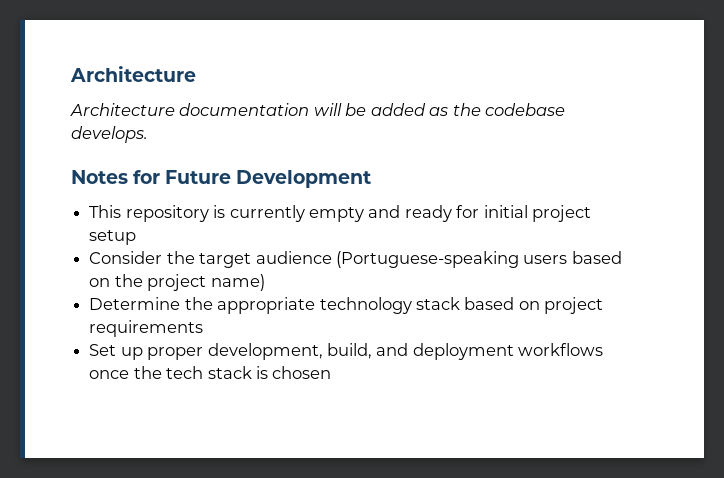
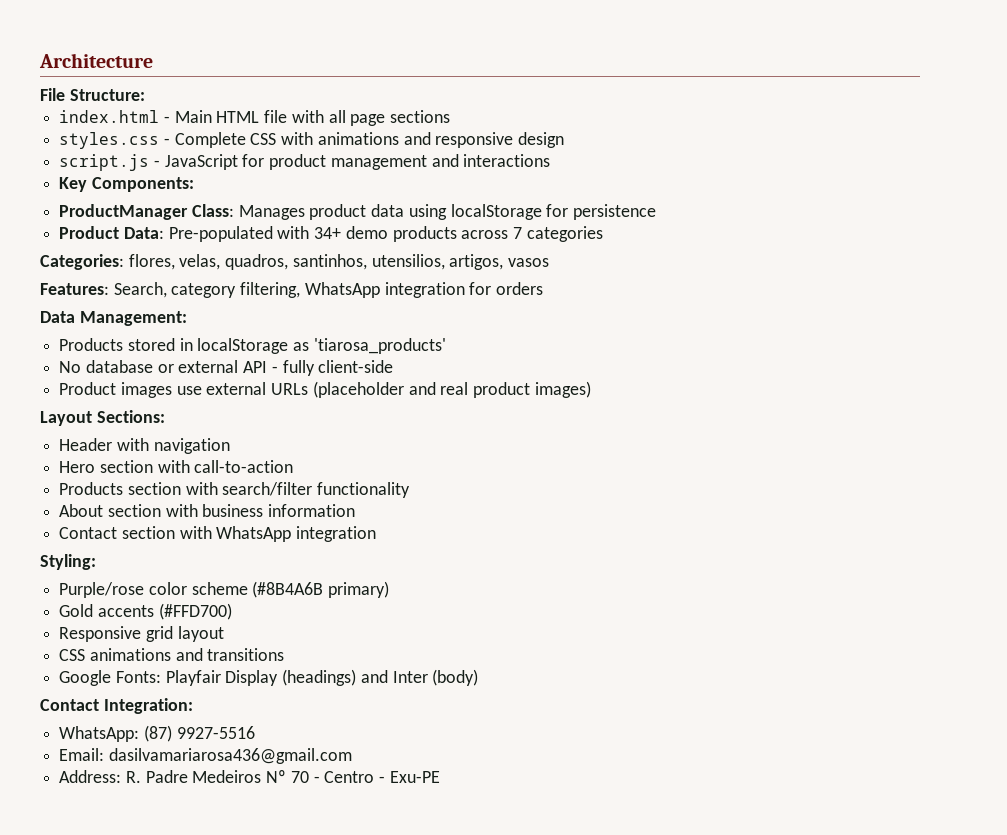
- Architecture documentation will be added as the codebase develops.
- Notes for Future Development
- This repository is currently empty and ready for initial project setup
- Consider the target audience (Portuguese-speaking users based on the project name)
- Determine the appropriate technology stack based on project requirements
- Set up proper development, build, and deployment workflows once the tech stack is chosen
+ File Structure:
+ index.html - Main HTML file with all page sections
+ styles.css - Complete CSS with animations and responsive design
+ script.js - JavaScript for product management and interactions
+ Key Components:
+ ProductManager Class: Manages product data using localStorage for persistence
+ Product Data: Pre-populated with 34+ demo products across 7 categories
+ Categories: flores, velas, quadros, santinhos, utensilios, artigos, vasos
+ Features: Search, category filtering, WhatsApp integration for orders
+ Data Management:
+ Products stored in localStorage as 'tiarosa_products'
+ No database or external API - fully client-side
+ Product images use external URLs (placeholder and real product images)
+ Layout Sections:
+ Header with navigation
+ Hero section with call-to-action
+ Products section with search/filter functionality
+ About section with business information
+ Contact section with WhatsApp integration
+ Styling:
+ Purple/rose color scheme (#8B4A6B primary)
+ Gold accents (#FFD700)
+ Responsive grid layout
+ CSS animations and transitions
+ Google Fonts: Playfair Display (headings) and Inter (body)
+ Contact Integration:
+ WhatsApp: (87) 9927-5516
+ Email: dasilvamariarosa436@gmail.com
+ Address: R. Padre Medeiros Nº 70 - Centro - Exu-PE

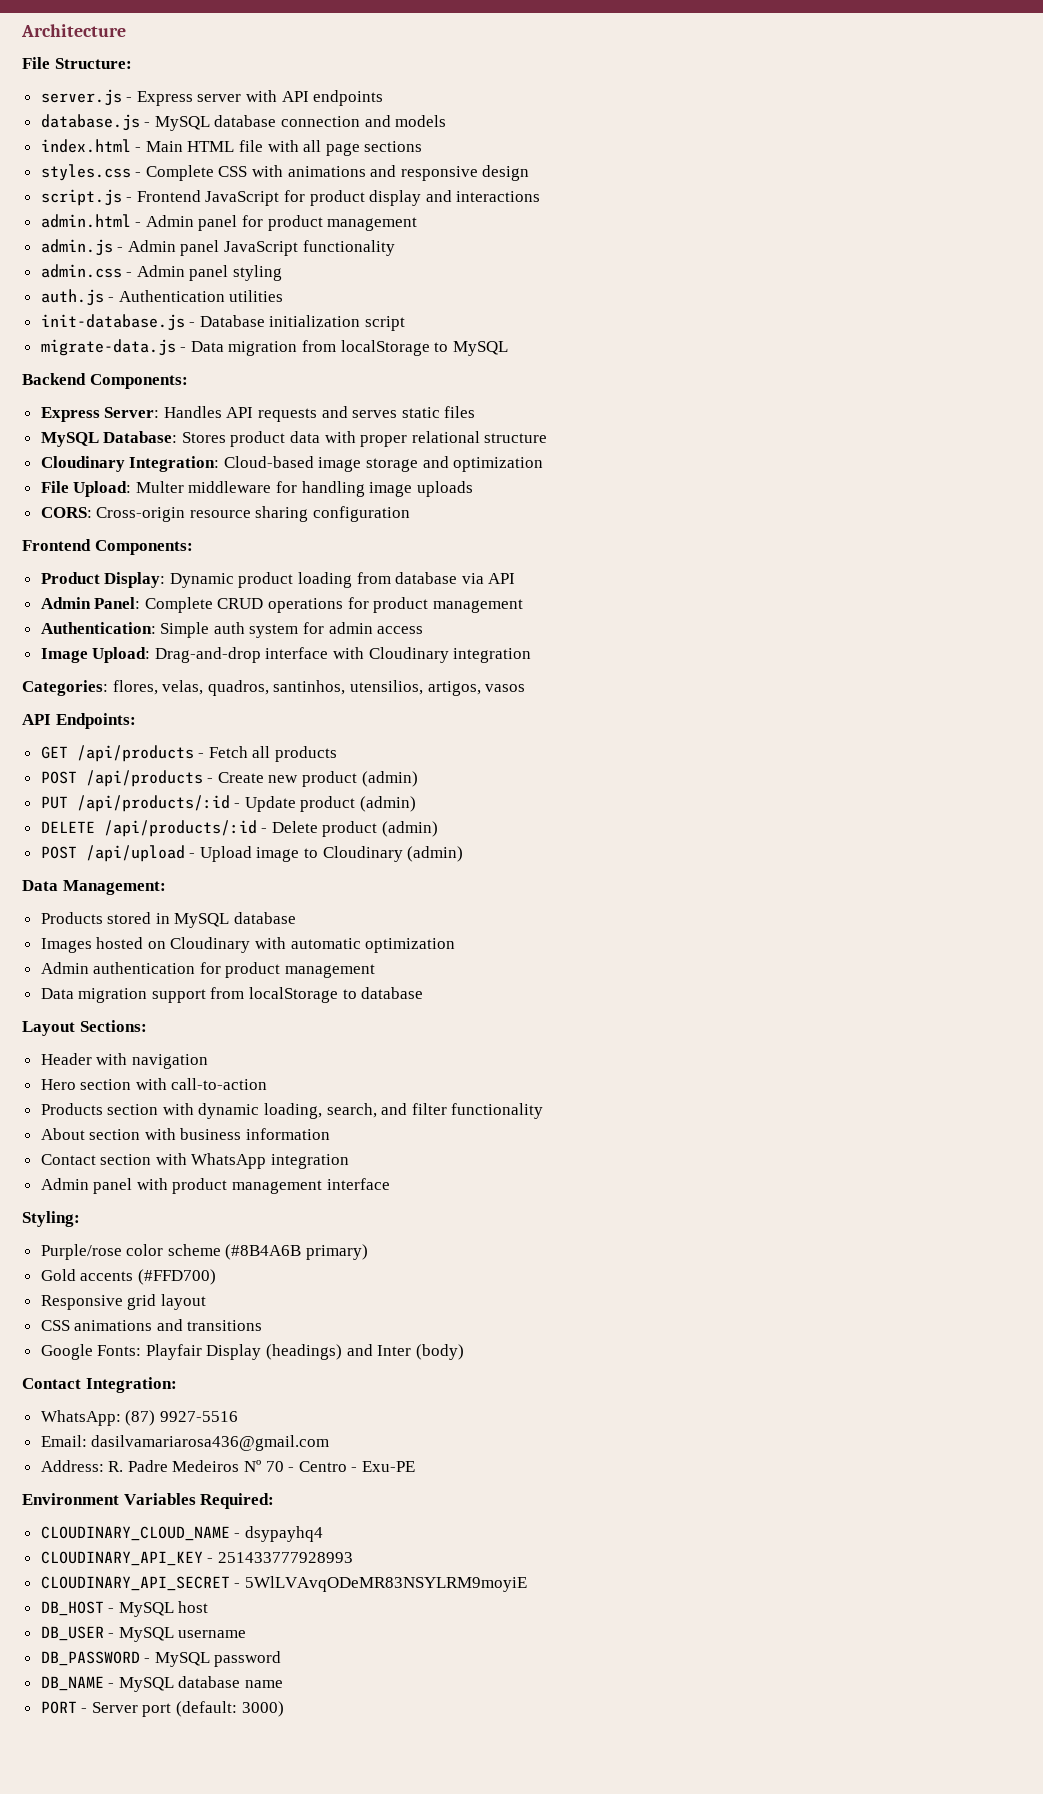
+ server.js - Express server with API endpoints
+ database.js - MySQL database connection and models
- script.js - JavaScript for product management and interactions
+ script.js - Frontend JavaScript for product display and interactions
- Key Components:
- ProductManager Class: Manages product data using localStorage for persistence
- Product Data: Pre-populated with 34+ demo products across 7 categories
+ admin.html - Admin panel for product management
+ admin.js - Admin panel JavaScript functionality
+ admin.css - Admin panel styling
+ auth.js - Authentication utilities
+ init-database.js - Database initialization script
+ migrate-data.js - Data migration from localStorage to MySQL
+ Backend Components:
+ Express Server: Handles API requests and serves static files
+ MySQL Database: Stores product data with proper relational structure
+ Cloudinary Integration: Cloud-based image storage and optimization
+ File Upload: Multer middleware for handling image uploads
+ CORS: Cross-origin resource sharing configuration
+ Frontend Components:
+ Product Display: Dynamic product loading from database via API
+ Admin Panel: Complete CRUD operations for product management
+ Authentication: Simple auth system for admin access
+ Image Upload: Drag-and-drop interface with Cloudinary integration
- Features: Search, category filtering, WhatsApp integration for orders
+ API Endpoints:
+ GET /api/products - Fetch all products
+ POST /api/products - Create new product (admin)
+ PUT /api/products/:id - Update product (admin)
+ DELETE /api/products/:id - Delete product (admin)
+ POST /api/upload - Upload image to Cloudinary (admin)
- Products stored in localStorage as 'tiarosa_products'
- No database or external API - fully client-side
- Product images use external URLs (placeholder and real product images)
+ Products stored in MySQL database
+ Images hosted on Cloudinary with automatic optimization
+ Admin authentication for product management
+ Data migration support from localStorage to database
- Products section with search/filter functionality
+ Products section with dynamic loading, search, and filter functionality
+ Admin panel with product management interface
+ Environment Variables Required:
+ CLOUDINARY_CLOUD_NAME - dsypayhq4
+ CLOUDINARY_API_KEY - 251433777928993
+ CLOUDINARY_API_SECRET - 5WlLVAvqODeMR83NSYLRM9moyiE
+ DB_HOST - MySQL host
+ DB_USER - MySQL username
+ DB_PASSWORD - MySQL password
+ DB_NAME - MySQL database name
+ PORT - Server port (default: 3000)

